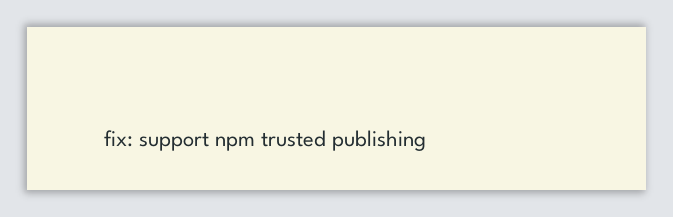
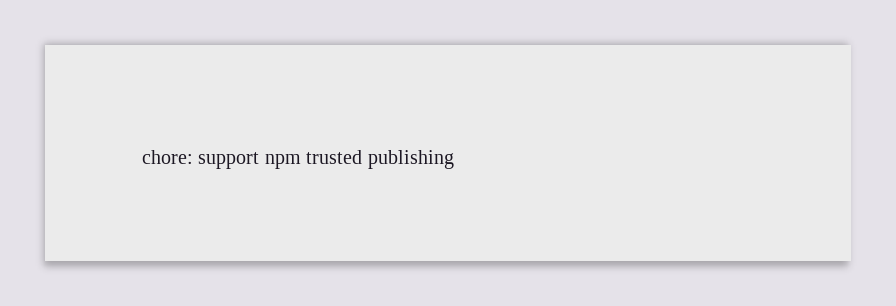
- fix: support npm trusted publishing
+ chore: support npm trusted publishing

